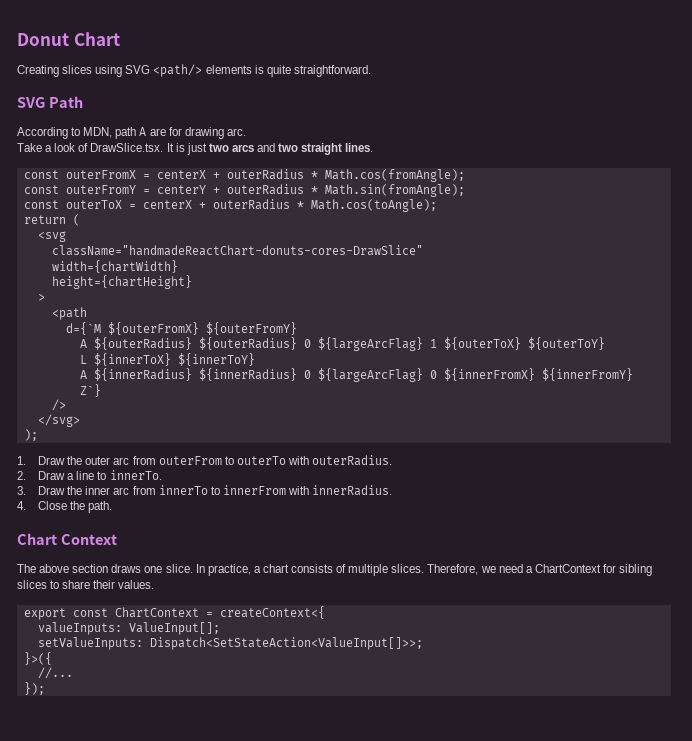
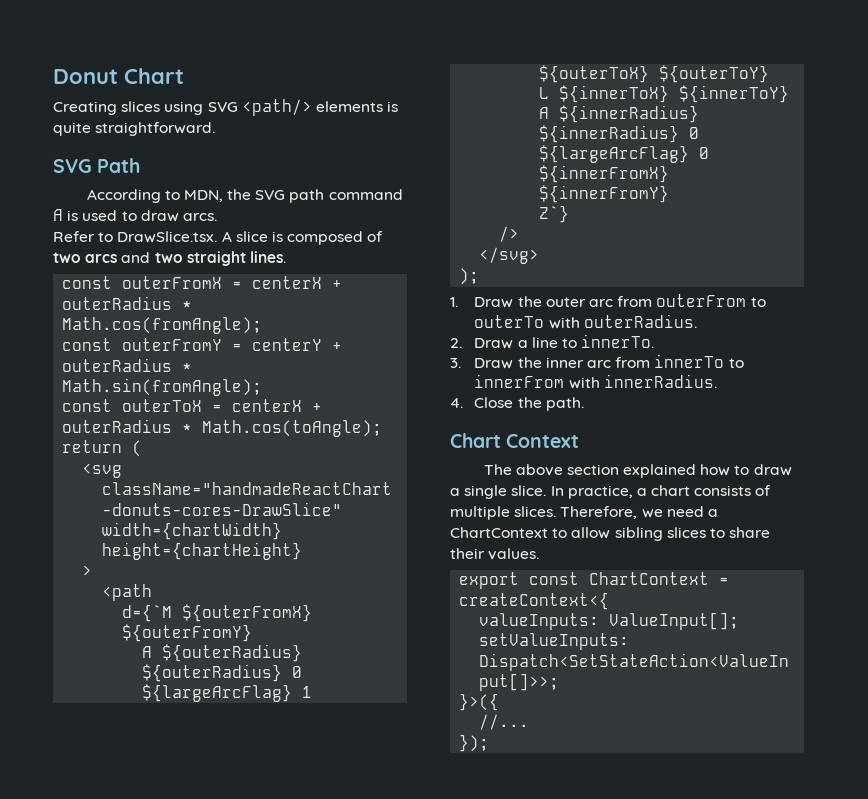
- According to MDN, path A are for drawing arc.
- Take a look of DrawSlice.tsx. It is just two arcs and two straight lines.
+ According to MDN, the SVG path command A is used to draw arcs.
+ Refer to DrawSlice.tsx. A slice is composed of two arcs and two straight lines.
- The above section draws one slice.
+ The above section explained how to draw a single slice.
- Therefore, we need a ChartContext for sibling slices to share their values.
+ Therefore, we need a ChartContext to allow sibling slices to share their values.

